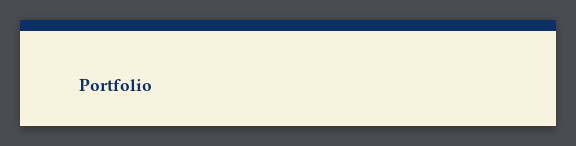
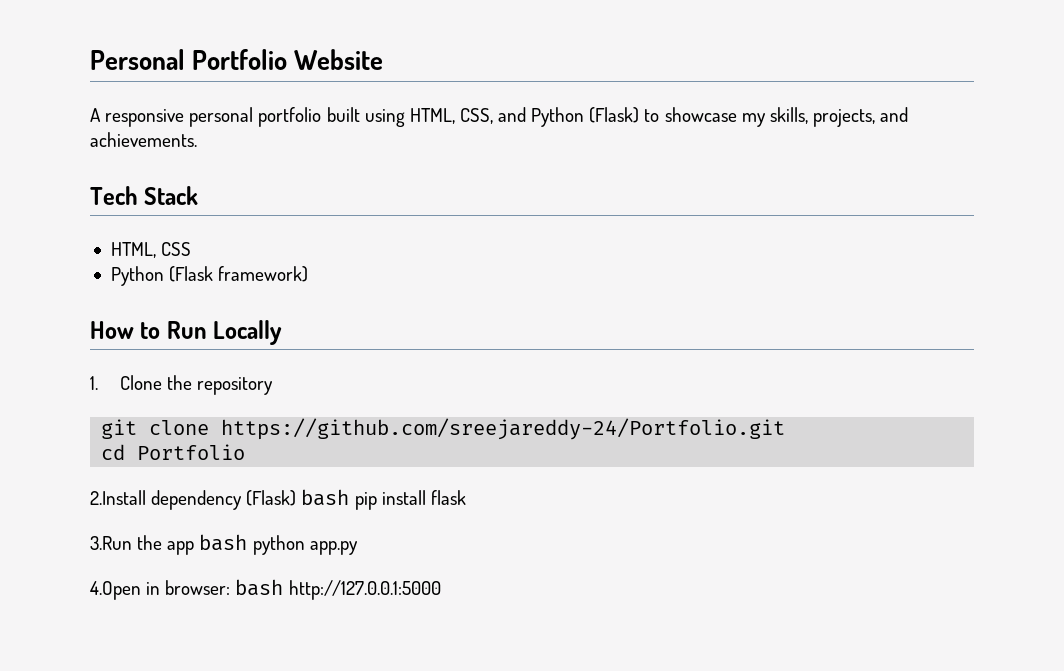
- Portfolio
+ Personal Portfolio Website
+ A responsive personal portfolio built using HTML, CSS, and Python (Flask) to showcase my skills, projects, and achievements.
+ Tech Stack
+ HTML, CSS
+ Python (Flask framework)
+ How to Run Locally
+ 1. Clone the repository
+ git clone https://github.com/sreejareddy-24/Portfolio.git
+ cd Portfolio
+ 2.Install dependency (Flask) bash pip install flask
+ 3.Run the app bash python app.py
+ 4.Open in browser: bash http://127.0.0.1:5000

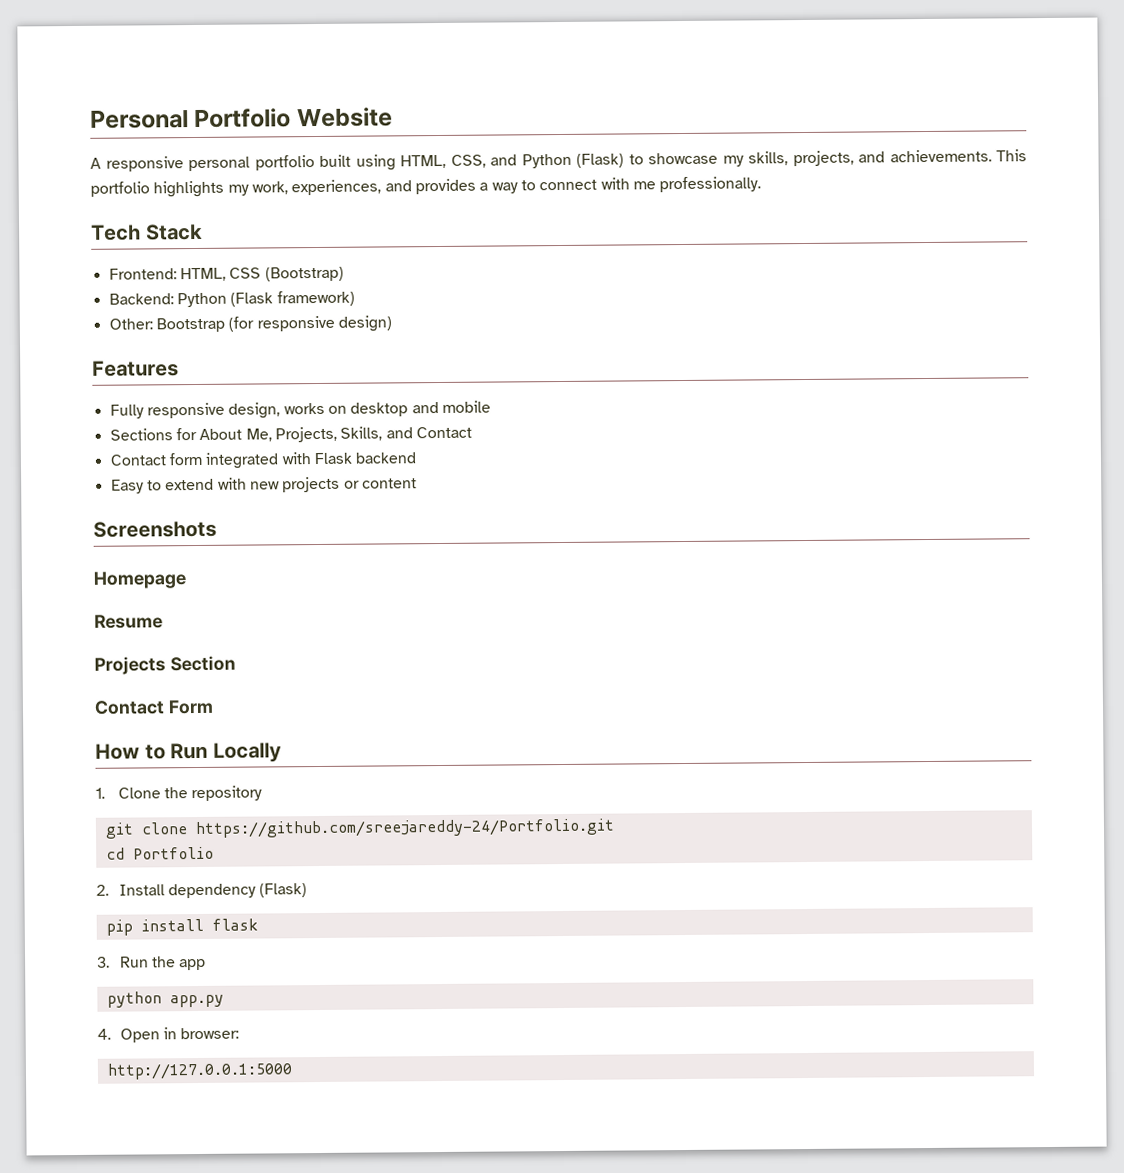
+ This portfolio highlights my work, experiences, and provides a way to connect with me professionally.
- HTML, CSS
- Python (Flask framework)
+ Frontend: HTML, CSS (Bootstrap)
+ Backend: Python (Flask framework)
+ Other: Bootstrap (for responsive design)
+ Features
+ Fully responsive design, works on desktop and mobile
+ Sections for About Me, Projects, Skills, and Contact
+ Contact form integrated with Flask backend
+ Easy to extend with new projects or content
+ Screenshots
+ Homepage
+ Resume
+ Projects Section
+ Contact Form
- 2.Install dependency (Flask) bash pip install flask
+ 2. Install dependency (Flask)
+ pip install flask
- 3.Run the app bash python app.py
+ 3. Run the app
+ python app.py
- 4.Open in browser: bash http://127.0.0.1:5000
+ 4. Open in browser:
+ http://127.0.0.1:5000

